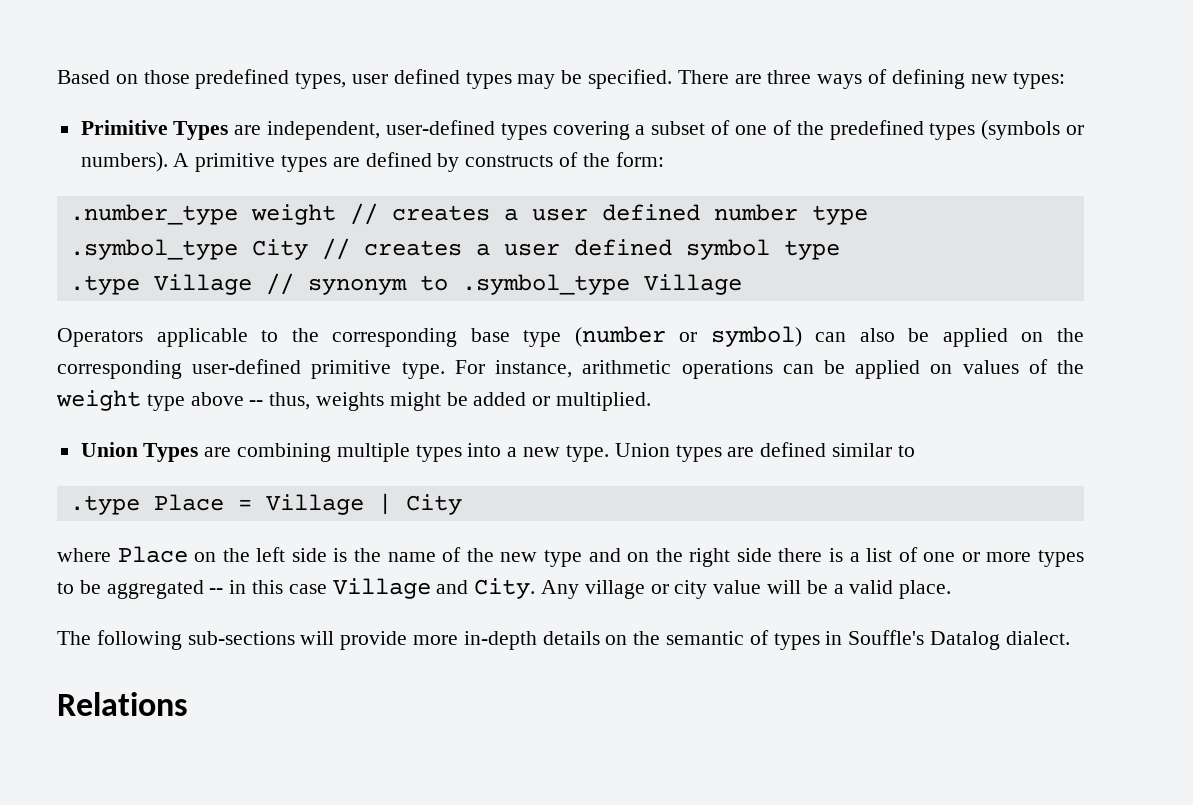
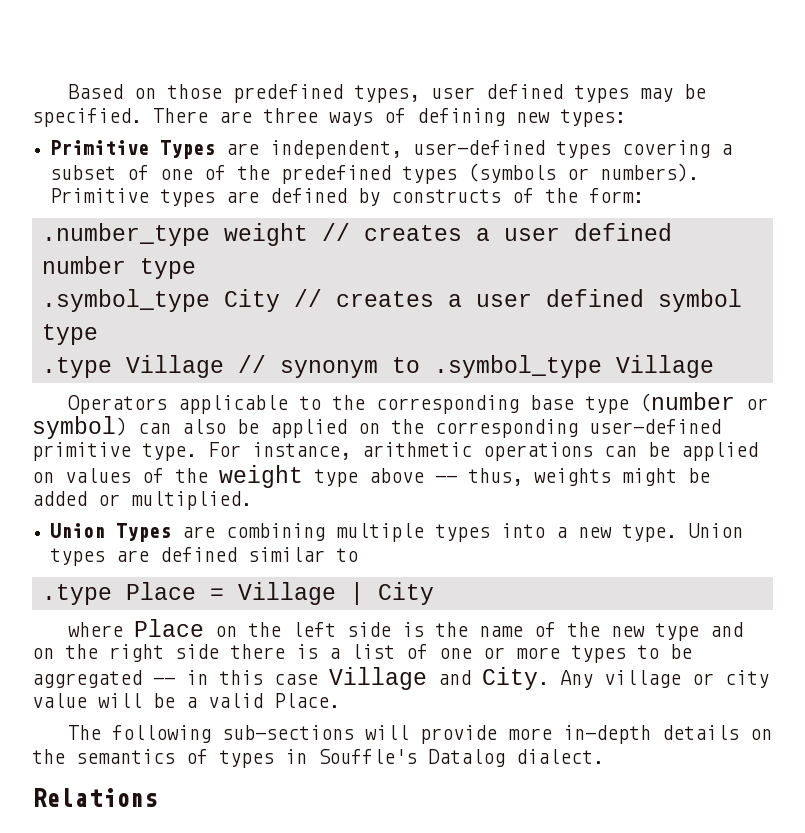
- A primitive types are defined by constructs of the form:
+ Primitive types are defined by constructs of the form:
- Any village or city value will be a valid place.
+ Any village or city value will be a valid Place.
- The following sub-sections will provide more in-depth details on the semantic of types in Souffle's Datalog dialect.
+ The following sub-sections will provide more in-depth details on the semantics of types in Souffle's Datalog dialect.

